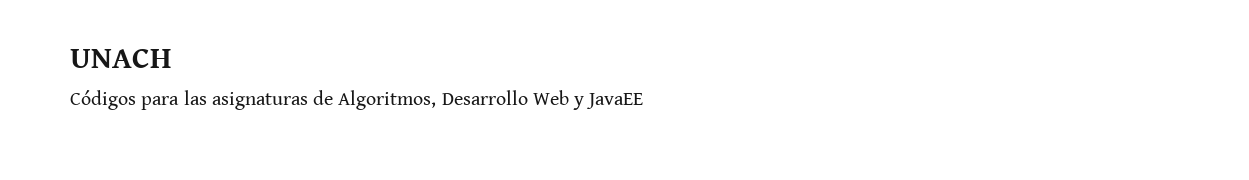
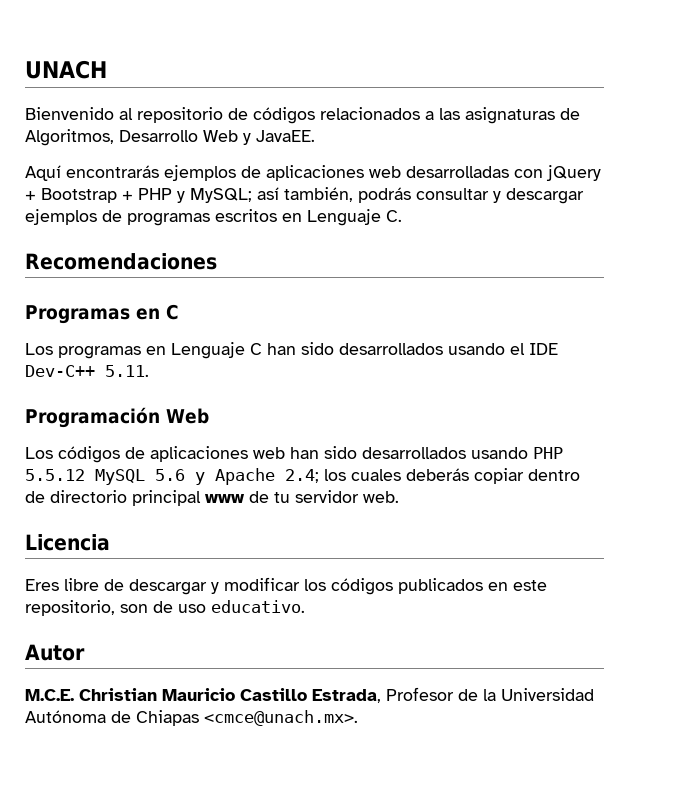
- Códigos para las asignaturas de Algoritmos, Desarrollo Web y JavaEE
+ Bienvenido al repositorio de códigos relacionados a las asignaturas de Algoritmos, Desarrollo Web y JavaEE.
+ Aquí encontrarás ejemplos de aplicaciones web desarrolladas con jQuery + Bootstrap + PHP y MySQL; así también, podrás consultar y descargar ejemplos de programas escritos en Lenguaje C.
+ Recomendaciones
+ Programas en C
+ Los programas en Lenguaje C han sido desarrollados usando el IDE Dev-C++ 5.11.
+ Programación Web
+ Los códigos de aplicaciones web han sido desarrollados usando PHP 5.5.12 MySQL 5.6 y Apache 2.4; los cuales deberás copiar dentro de directorio principal www de tu servidor web.
+ Licencia
+ Eres libre de descargar y modificar los códigos publicados en este repositorio, son de uso educativo.
+ Autor
+ M.C.E. Christian Mauricio Castillo Estrada, Profesor de la Universidad Autónoma de Chiapas <cmce@unach.mx>.

